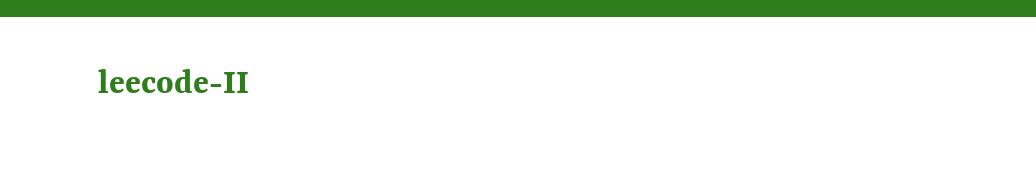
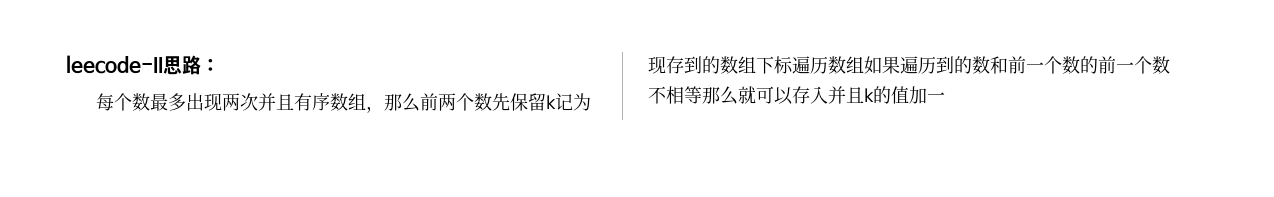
- leecode-II
+ leecode-II思路：
+ 每个数最多出现两次并且有序数组，那么前两个数先保留k记为现存到的数组下标遍历数组如果遍历到的数和前一个数的前一个数不相等那么就可以存入并且k的值加一

